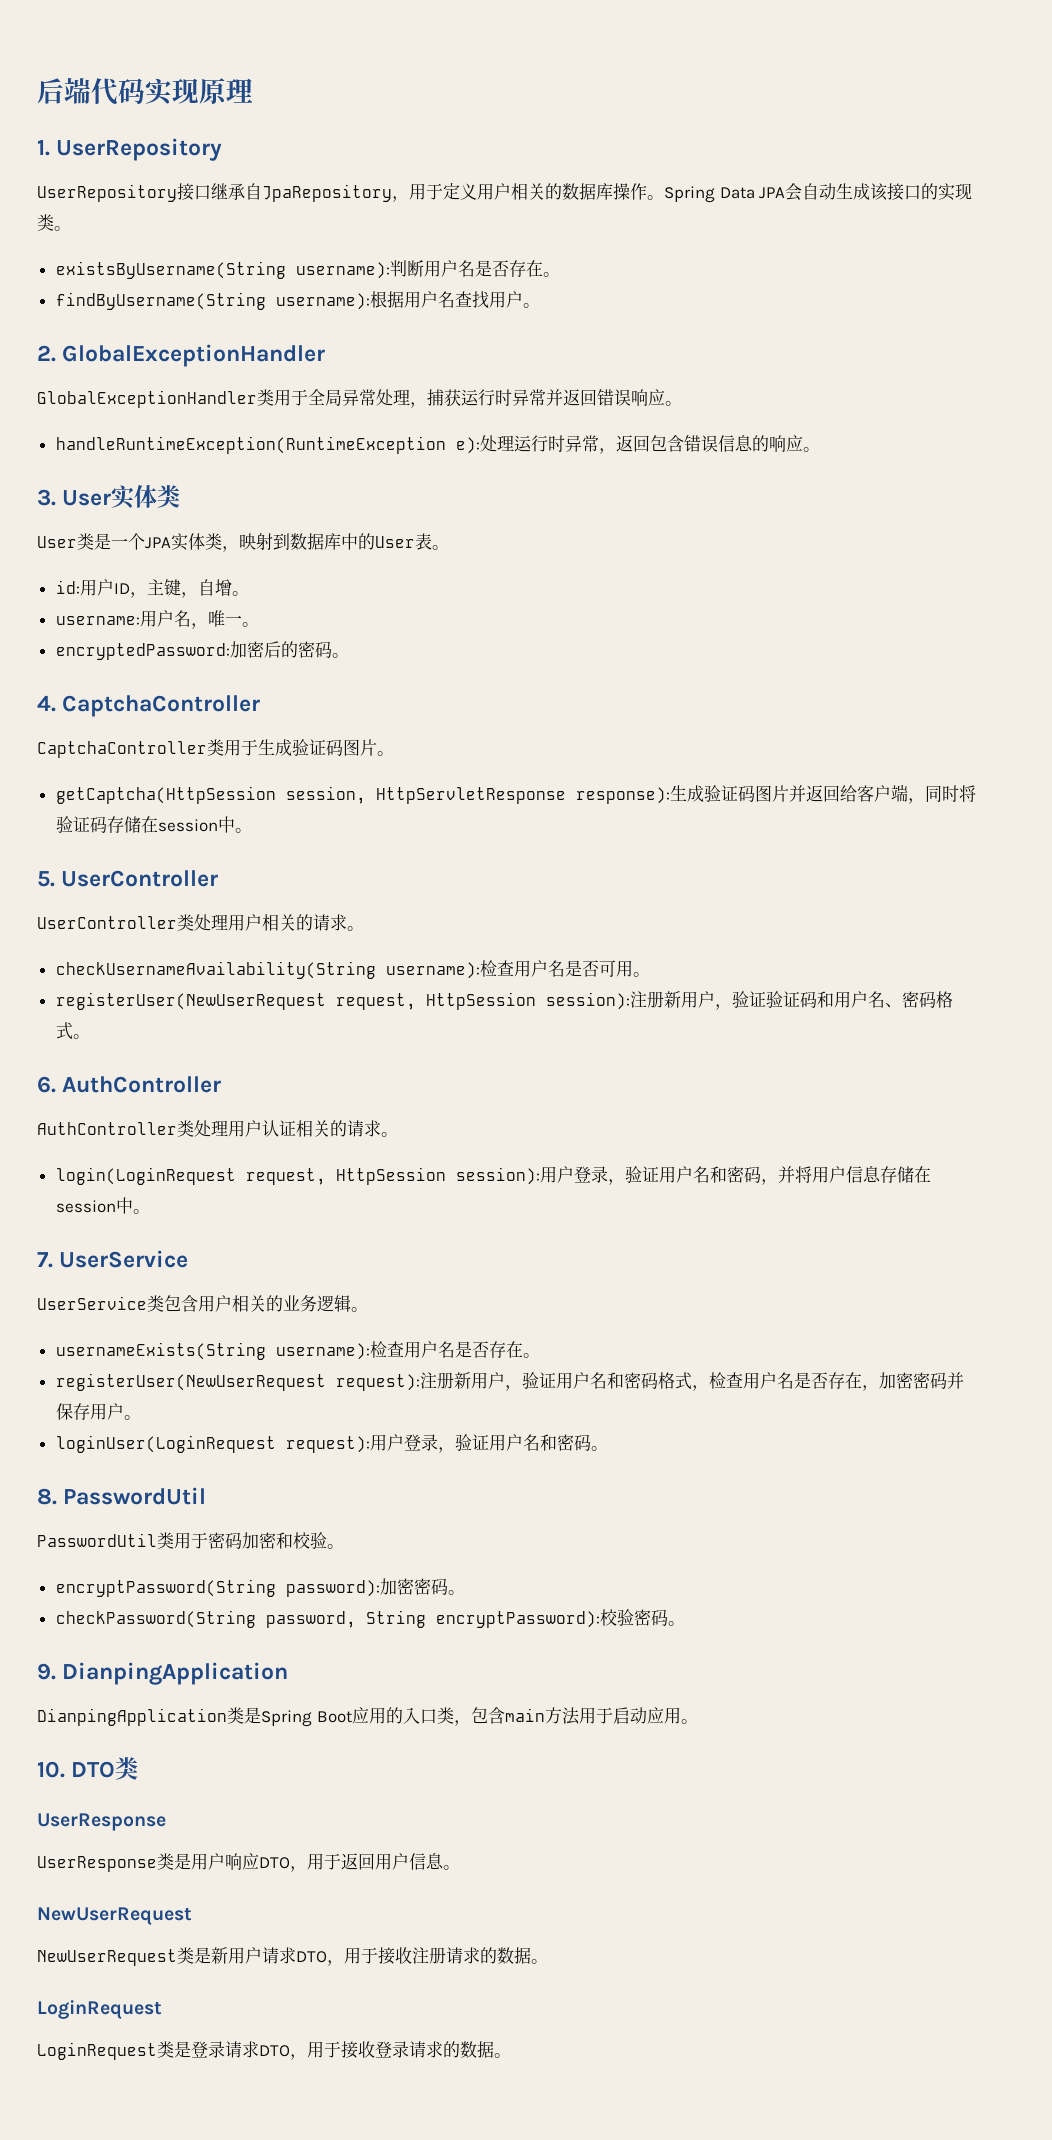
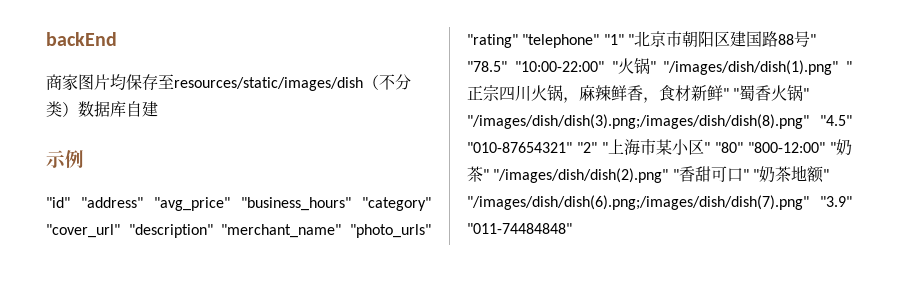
- 后端代码实现原理
- 1. UserRepository
- UserRepository接口继承自JpaRepository，用于定义用户相关的数据库操作。Spring Data JPA会自动生成该接口的实现类。
- existsByUsername(String username):判断用户名是否存在。
- findByUsername(String username):根据用户名查找用户。
- 2. GlobalExceptionHandler
- GlobalExceptionHandler类用于全局异常处理，捕获运行时异常并返回错误响应。
- handleRuntimeException(RuntimeException e):处理运行时异常，返回包含错误信息的响应。
- 3. User实体类
- User类是一个JPA实体类，映射到数据库中的User表。
- id:用户ID，主键，自增。
- username:用户名，唯一。
- encryptedPassword:加密后的密码。
- 4. CaptchaController
- CaptchaController类用于生成验证码图片。
- getCaptcha(HttpSession session, HttpServletResponse response):生成验证码图片并返回给客户端，同时将验证码存储在session中。
- 5. UserController
- UserController类处理用户相关的请求。
- checkUsernameAvailability(String username):检查用户名是否可用。
- registerUser(NewUserRequest request, HttpSession session):注册新用户，验证验证码和用户名、密码格式。
- 6. AuthController
- AuthController类处理用户认证相关的请求。
- login(LoginRequest request, HttpSession session):用户登录，验证用户名和密码，并将用户信息存储在session中。
- 7. UserService
- UserService类包含用户相关的业务逻辑。
- usernameExists(String username):检查用户名是否存在。
- registerUser(NewUserRequest request):注册新用户，验证用户名和密码格式，检查用户名是否存在，加密密码并保存用户。
- loginUser(LoginRequest request):用户登录，验证用户名和密码。
- 8. PasswordUtil
- PasswordUtil类用于密码加密和校验。
- encryptPassword(String password):加密密码。
- checkPassword(String password, String encryptPassword):校验密码。
- 9. DianpingApplication
- DianpingApplication类是Spring Boot应用的入口类，包含main方法用于启动应用。
- 10. DTO类
- UserResponse
- UserResponse类是用户响应DTO，用于返回用户信息。
- NewUserRequest
- NewUserRequest类是新用户请求DTO，用于接收注册请求的数据。
- LoginRequest
- LoginRequest类是登录请求DTO，用于接收登录请求的数据。
+ backEnd
+ 商家图片均保存至resources/static/images/dish（不分类）数据库自建
+ 示例
+ "id" "address" "avg_price" "business_hours" "category" "cover_url" "description" "merchant_name" "photo_urls" "rating" "telephone" "1" "北京市朝阳区建国路88号" "78.5" "10:00-22:00" "火锅" "/images/dish/dish(1).png" "正宗四川火锅，麻辣鲜香，食材新鲜" "蜀香火锅" "/images/dish/dish(3).png;/images/dish/dish(8).png" "4.5" "010-87654321" "2" "上海市某小区" "80" "800-12:00" "奶茶" "/images/dish/dish(2).png" "香甜可口" "奶茶地额" "/images/dish/dish(6).png;/images/dish/dish(7).png" "3.9" "011-74484848"

